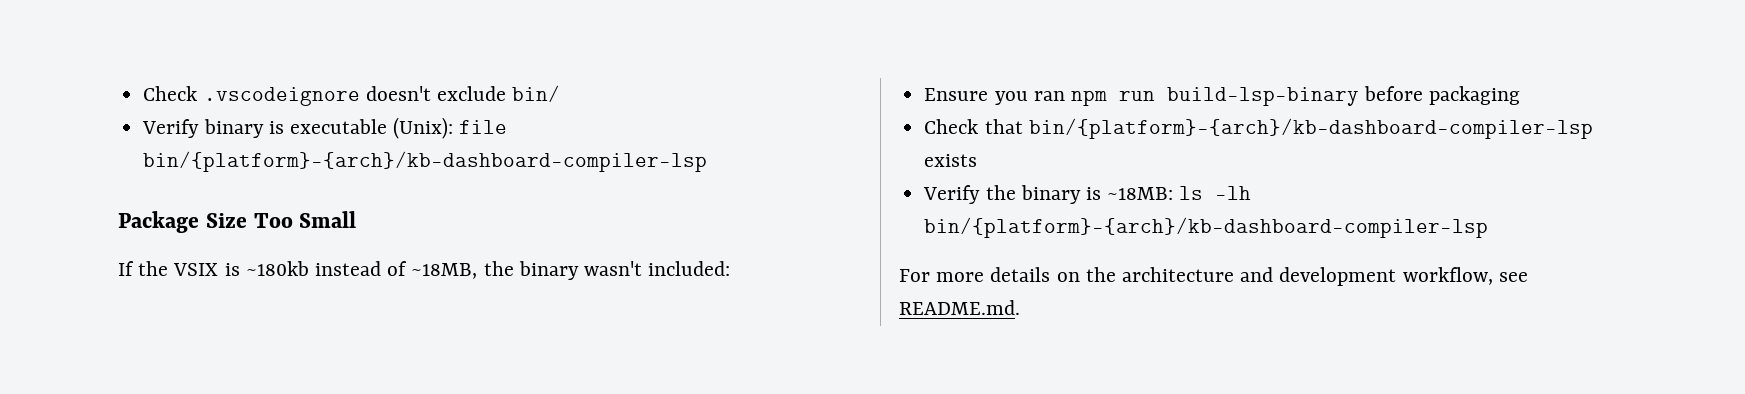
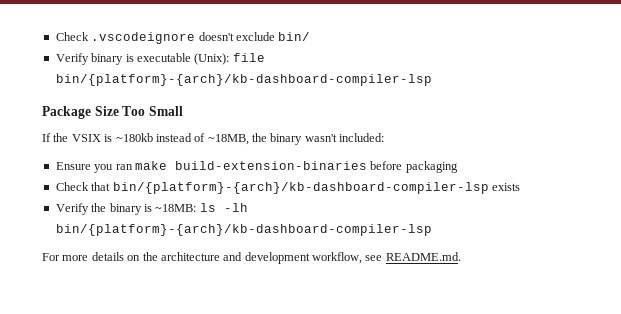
- Ensure you ran npm run build-lsp-binary before packaging
+ Ensure you ran make build-extension-binaries before packaging

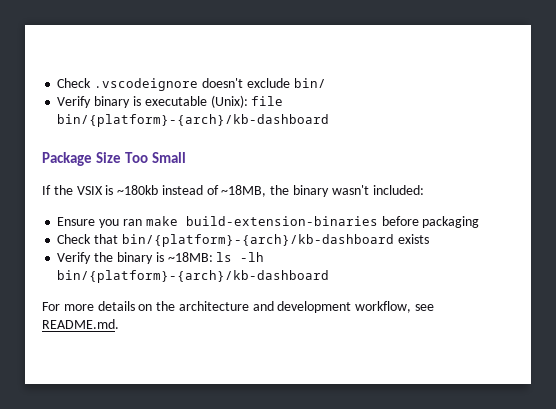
- Verify binary is executable (Unix): file bin/{platform}-{arch}/kb-dashboard-compiler-lsp
+ Verify binary is executable (Unix): file bin/{platform}-{arch}/kb-dashboard
- Check that bin/{platform}-{arch}/kb-dashboard-compiler-lsp exists
+ Check that bin/{platform}-{arch}/kb-dashboard exists
- Verify the binary is ~18MB: ls -lh bin/{platform}-{arch}/kb-dashboard-compiler-lsp
+ Verify the binary is ~18MB: ls -lh bin/{platform}-{arch}/kb-dashboard

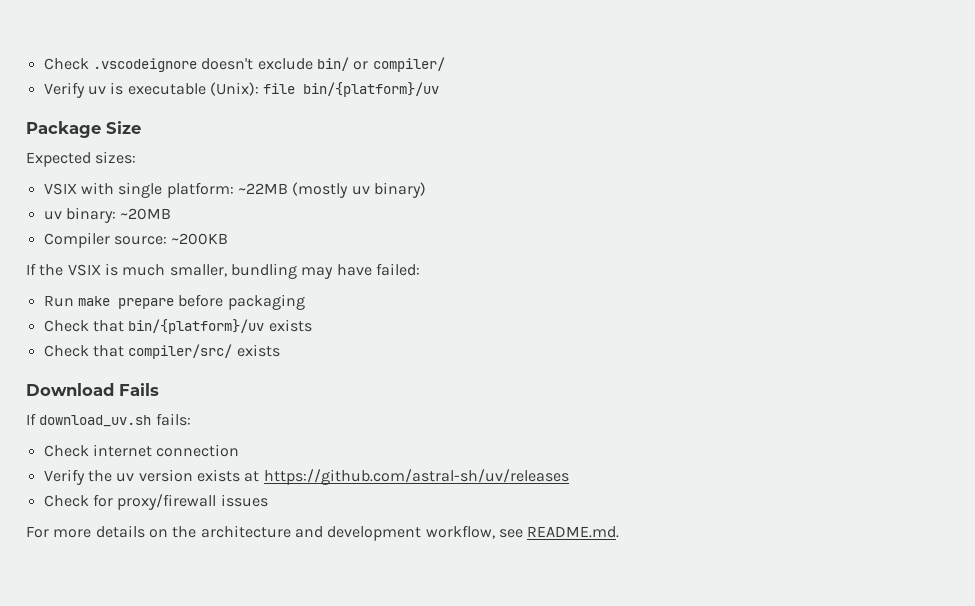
- Check .vscodeignore doesn't exclude bin/
- Verify binary is executable (Unix): file bin/{platform}-{arch}/kb-dashboard
+ Check .vscodeignore doesn't exclude bin/ or compiler/
+ Verify uv is executable (Unix): file bin/{platform}/uv
- Package Size Too Small
- If the VSIX is ~180kb instead of ~18MB, the binary wasn't included:
- Ensure you ran make build-extension-binaries before packaging
+ Package Size
+ Expected sizes:
+ VSIX with single platform: ~22MB (mostly uv binary)
+ uv binary: ~20MB
+ Compiler source: ~200KB
+ If the VSIX is much smaller, bundling may have failed:
+ Run make prepare before packaging
- Check that bin/{platform}-{arch}/kb-dashboard exists
- Verify the binary is ~18MB: ls -lh bin/{platform}-{arch}/kb-dashboard
+ Check that bin/{platform}/uv exists
+ Check that compiler/src/ exists
+ Download Fails
+ If download_uv.sh fails:
+ Check internet connection
+ Verify the uv version exists at https://github.com/astral-sh/uv/releases
+ Check for proxy/firewall issues

